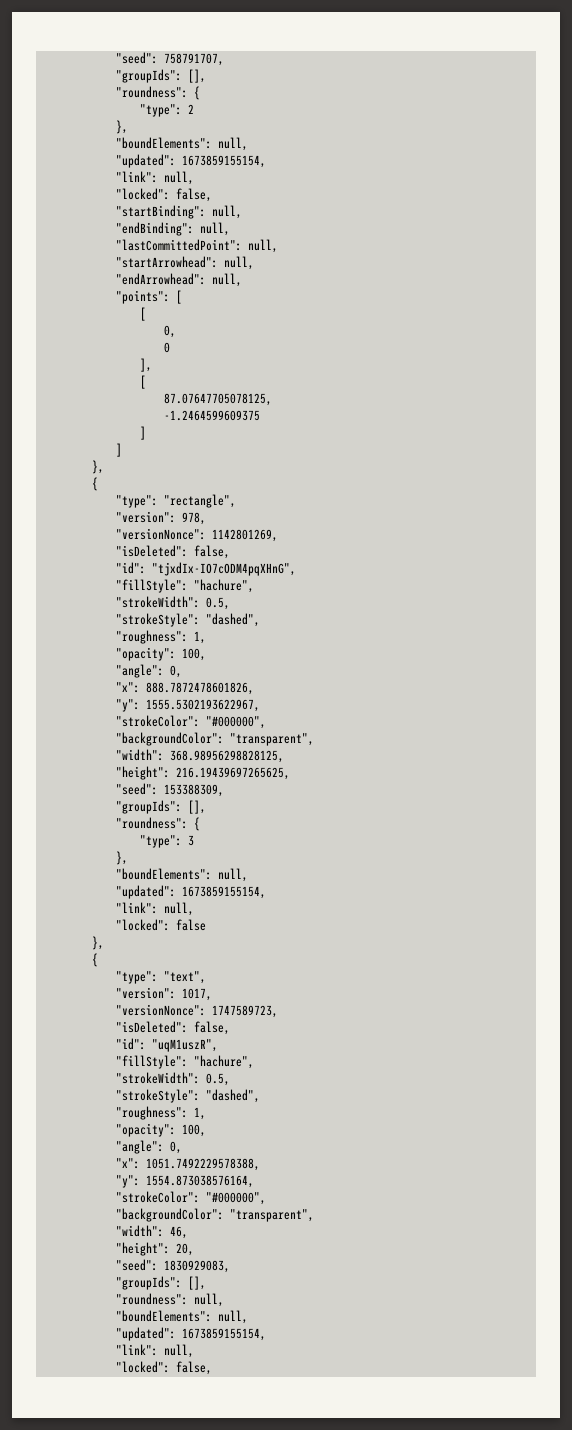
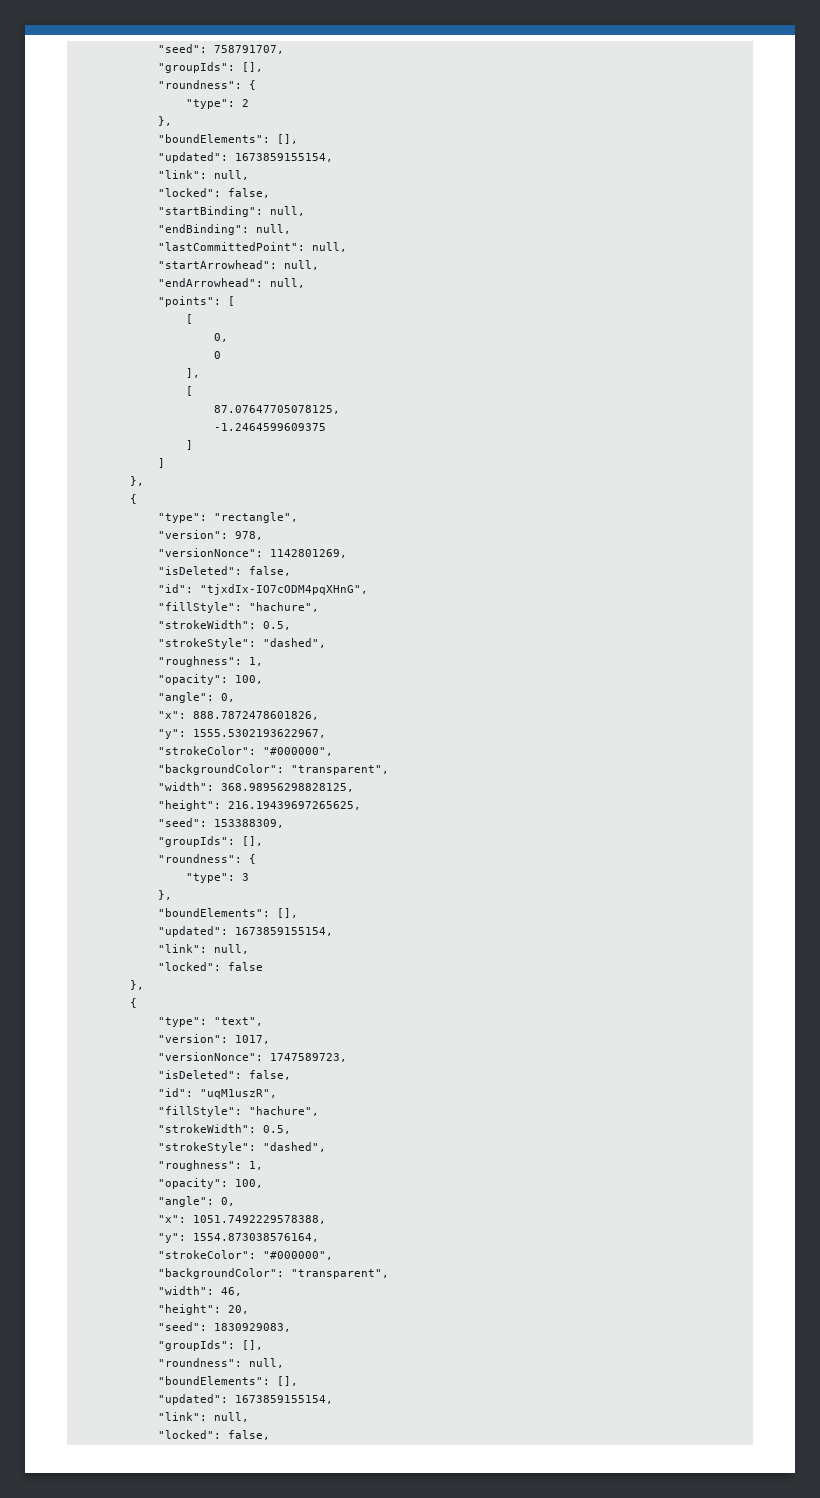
  "type": 2
  },
- "boundElements": null,
+ "boundElements": [],
  "type": 3
  },
- "boundElements": null,
+ "boundElements": [],
  "roundness": null,
- "boundElements": null,
+ "boundElements": [],

